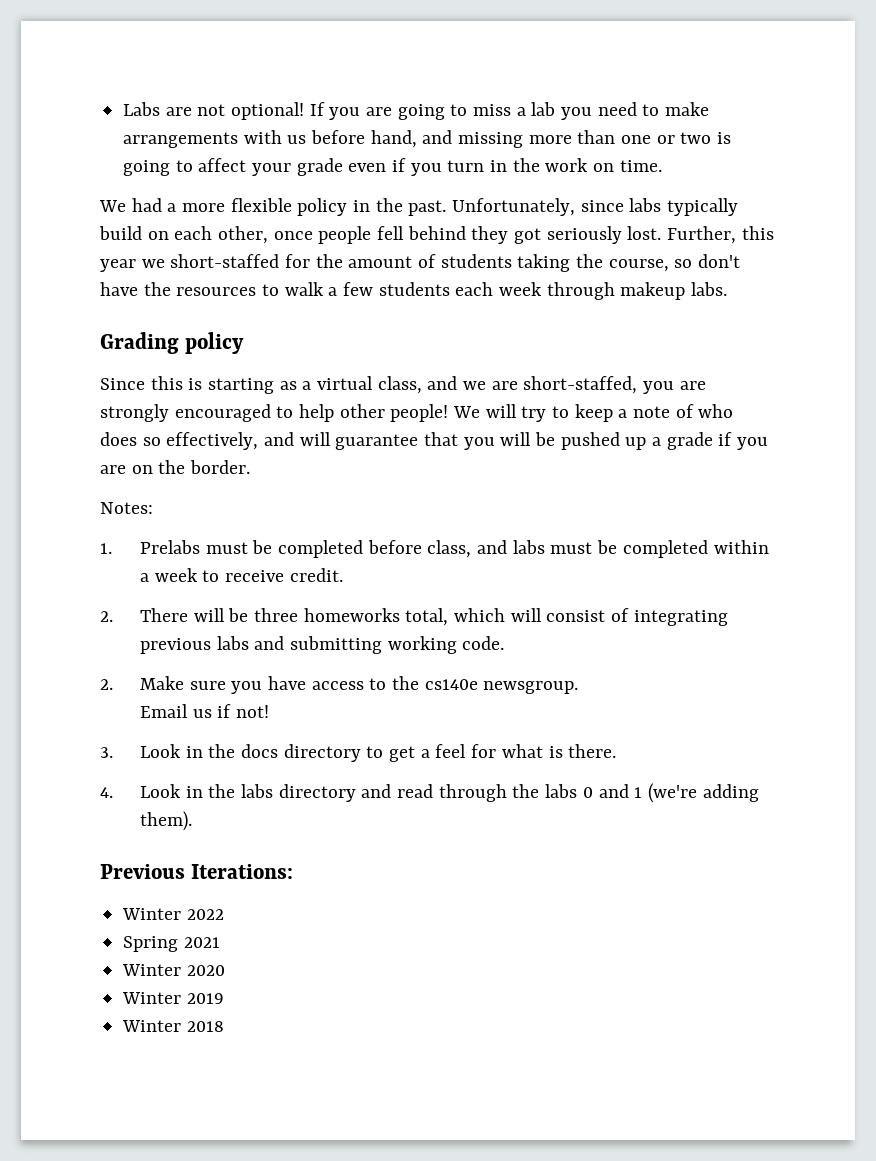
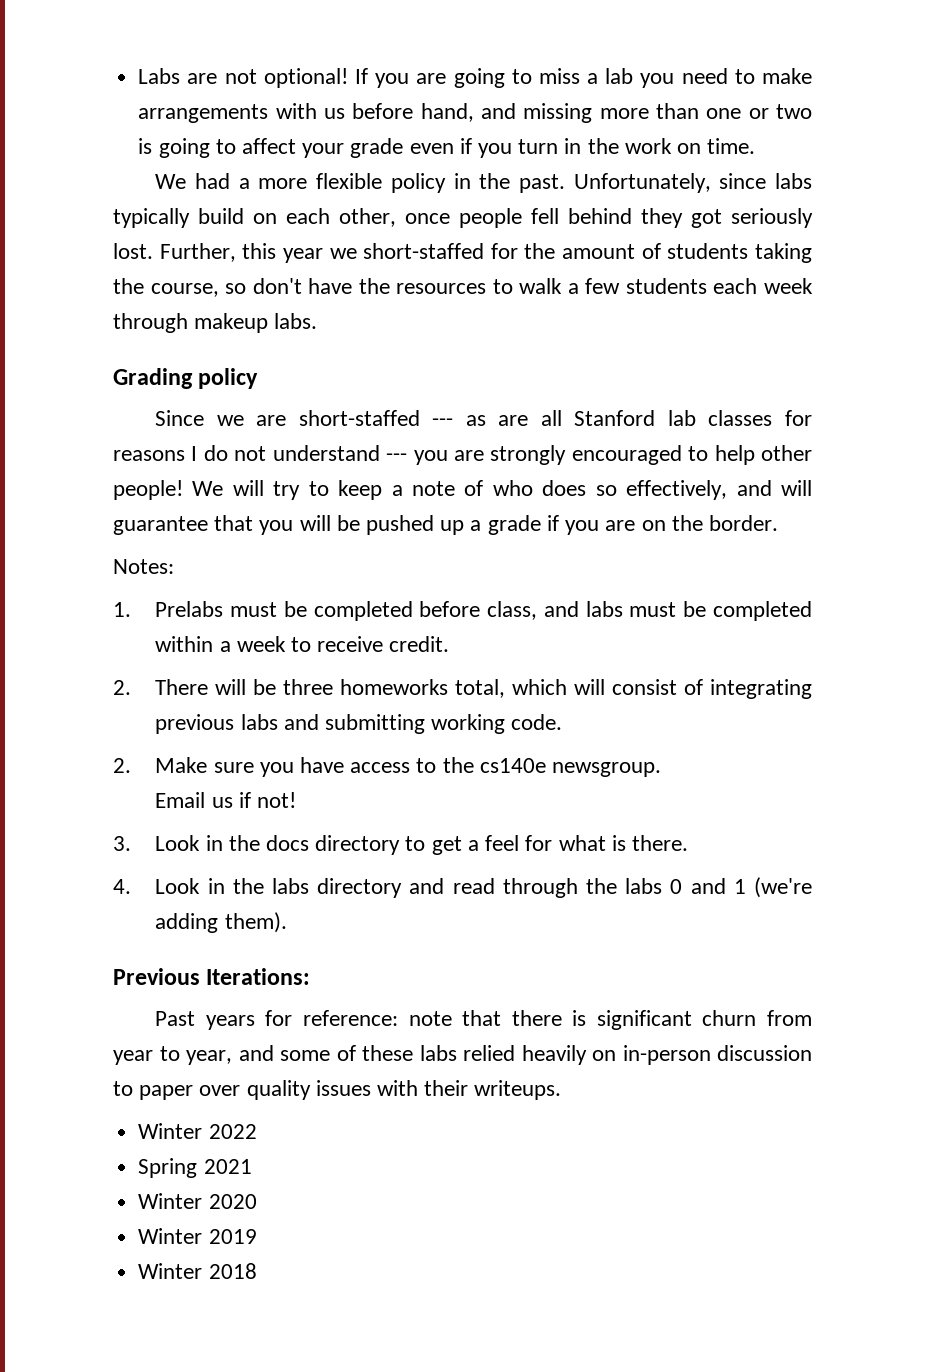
- Since this is starting as a virtual class, and we are short-staffed, you are strongly encouraged to help other people!
+ Since we are short-staffed --- as are all Stanford lab classes for reasons I do not understand --- you are strongly encouraged to help other people!
+ Past years for reference: note that there is significant churn from year to year, and some of these labs relied heavily on in-person discussion to paper over quality issues with their writeups.

